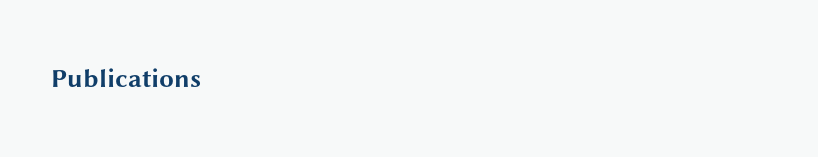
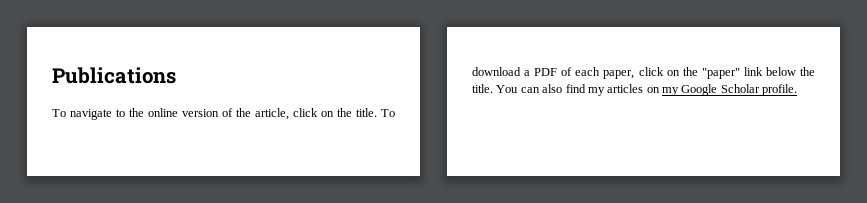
+ To navigate to the online version of the article, click on the title. To download a PDF of each paper, click on the "paper" link below the title. You can also find my articles on my Google Scholar profile.

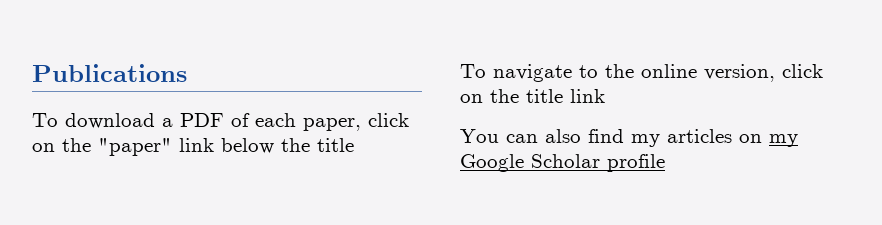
- To navigate to the online version of the article, click on the title. To download a PDF of each paper, click on the "paper" link below the title. You can also find my articles on my Google Scholar profile.
+ To download a PDF of each paper, click on the "paper" link below the title
+ To navigate to the online version, click on the title link
+ You can also find my articles on my Google Scholar profile

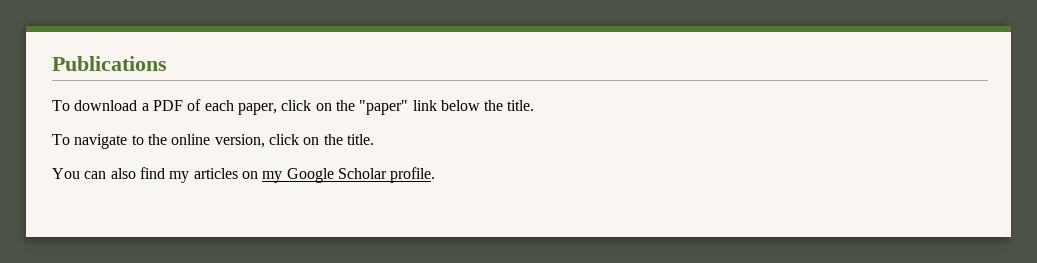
- To download a PDF of each paper, click on the "paper" link below the title
+ To download a PDF of each paper, click on the "paper" link below the title.
- To navigate to the online version, click on the title link
+ To navigate to the online version, click on the title.
- You can also find my articles on my Google Scholar profile
+ You can also find my articles on my Google Scholar profile.

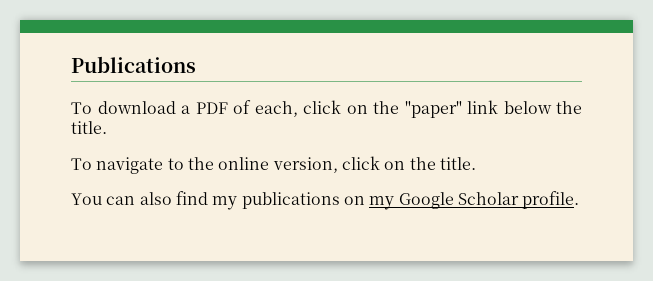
- To download a PDF of each paper, click on the "paper" link below the title.
+ To download a PDF of each, click on the "paper" link below the title.
- You can also find my articles on my Google Scholar profile.
+ You can also find my publications on my Google Scholar profile.

